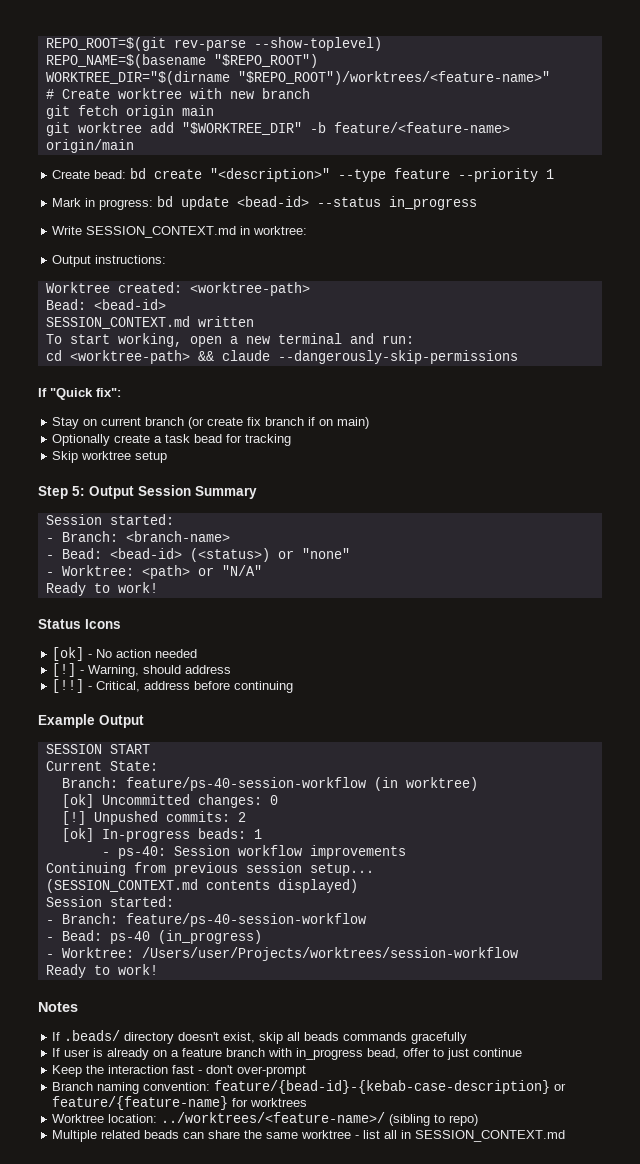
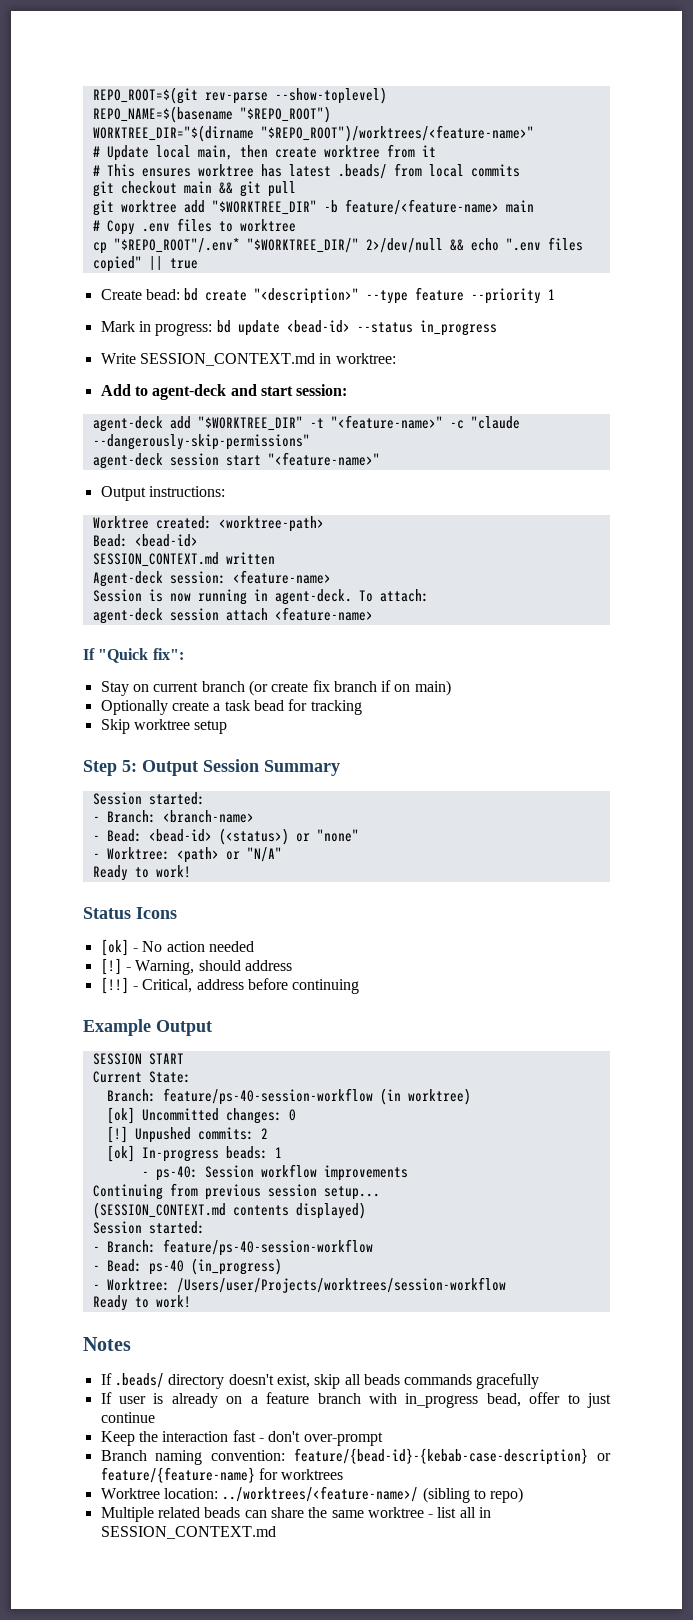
- # Create worktree with new branch
- git fetch origin main
+ # Update local main, then create worktree from it
+ # This ensures worktree has latest .beads/ from local commits
+ git checkout main && git pull
- git worktree add "$WORKTREE_DIR" -b feature/<feature-name> origin/main
+ git worktree add "$WORKTREE_DIR" -b feature/<feature-name> main
+ # Copy .env files to worktree
+ cp "$REPO_ROOT"/.env* "$WORKTREE_DIR/" 2>/dev/null && echo ".env files copied" || true
+ Add to agent-deck and start session:
+ agent-deck add "$WORKTREE_DIR" -t "<feature-name>" -c "claude --dangerously-skip-permissions"
+ agent-deck session start "<feature-name>"
- To start working, open a new terminal and run:
- cd <worktree-path> && claude --dangerously-skip-permissions
+ Agent-deck session: <feature-name>
+ Session is now running in agent-deck. To attach:
+ agent-deck session attach <feature-name>

